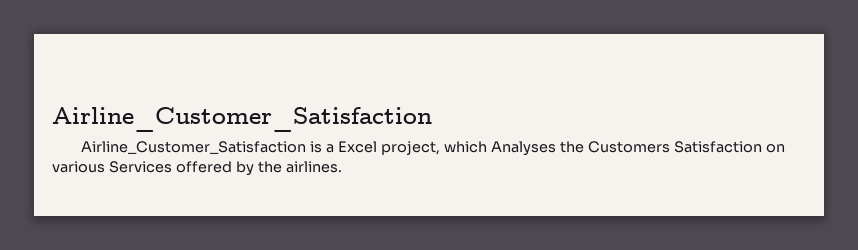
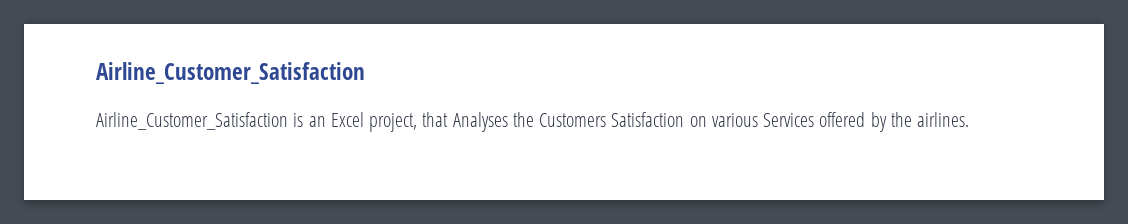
- Airline_Customer_Satisfaction is a Excel project, which Analyses the Customers Satisfaction on various Services offered by the airlines.
+ Airline_Customer_Satisfaction is an Excel project, that Analyses the Customers Satisfaction on various Services offered by the airlines.

